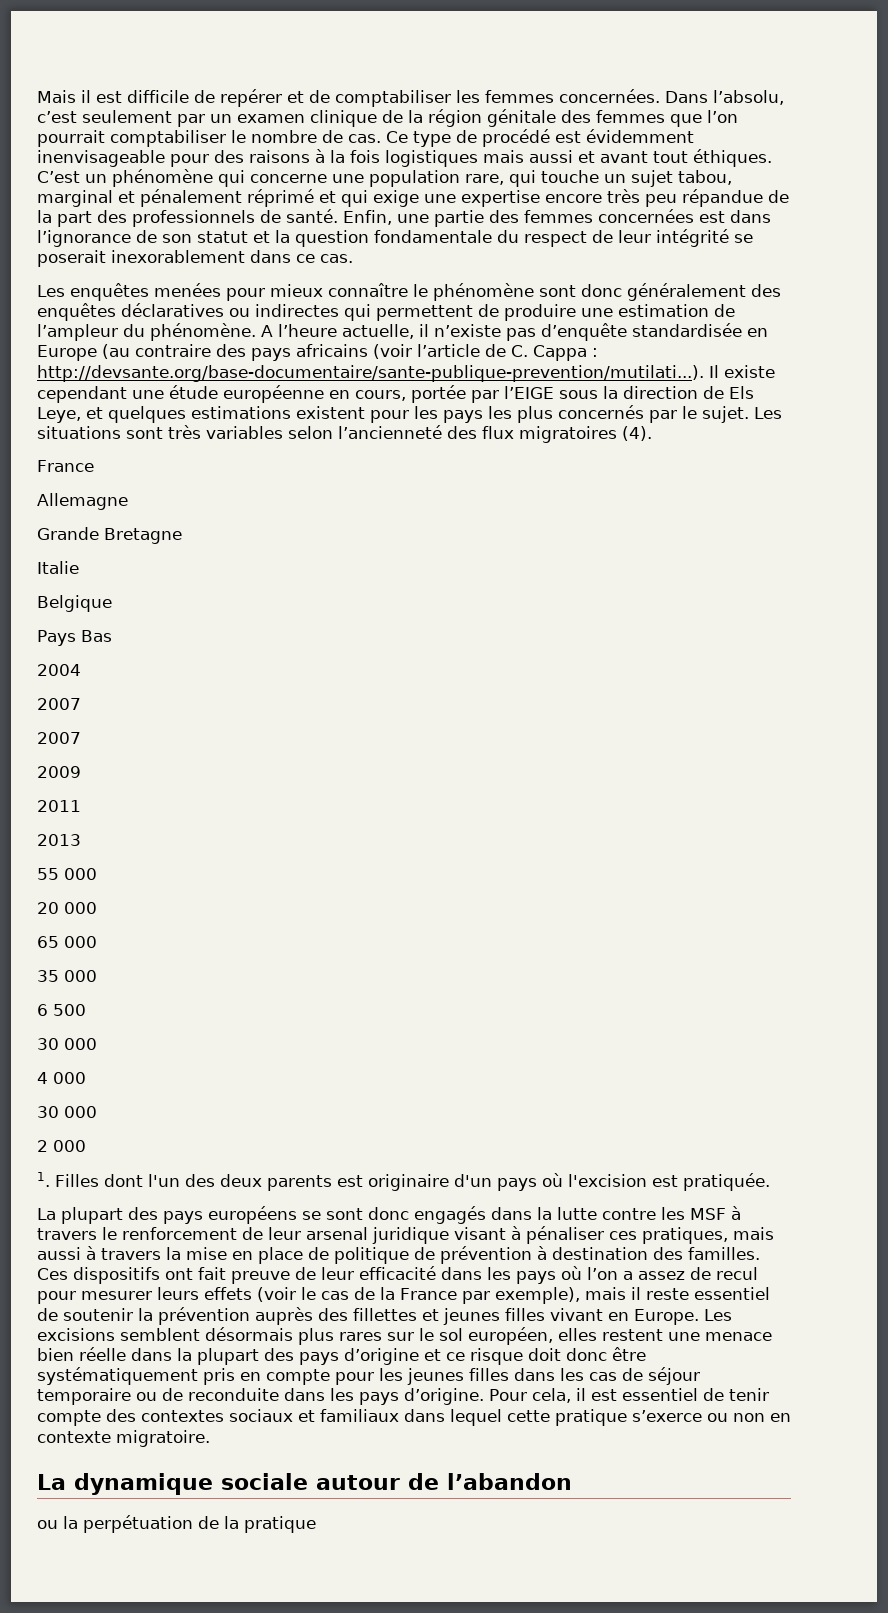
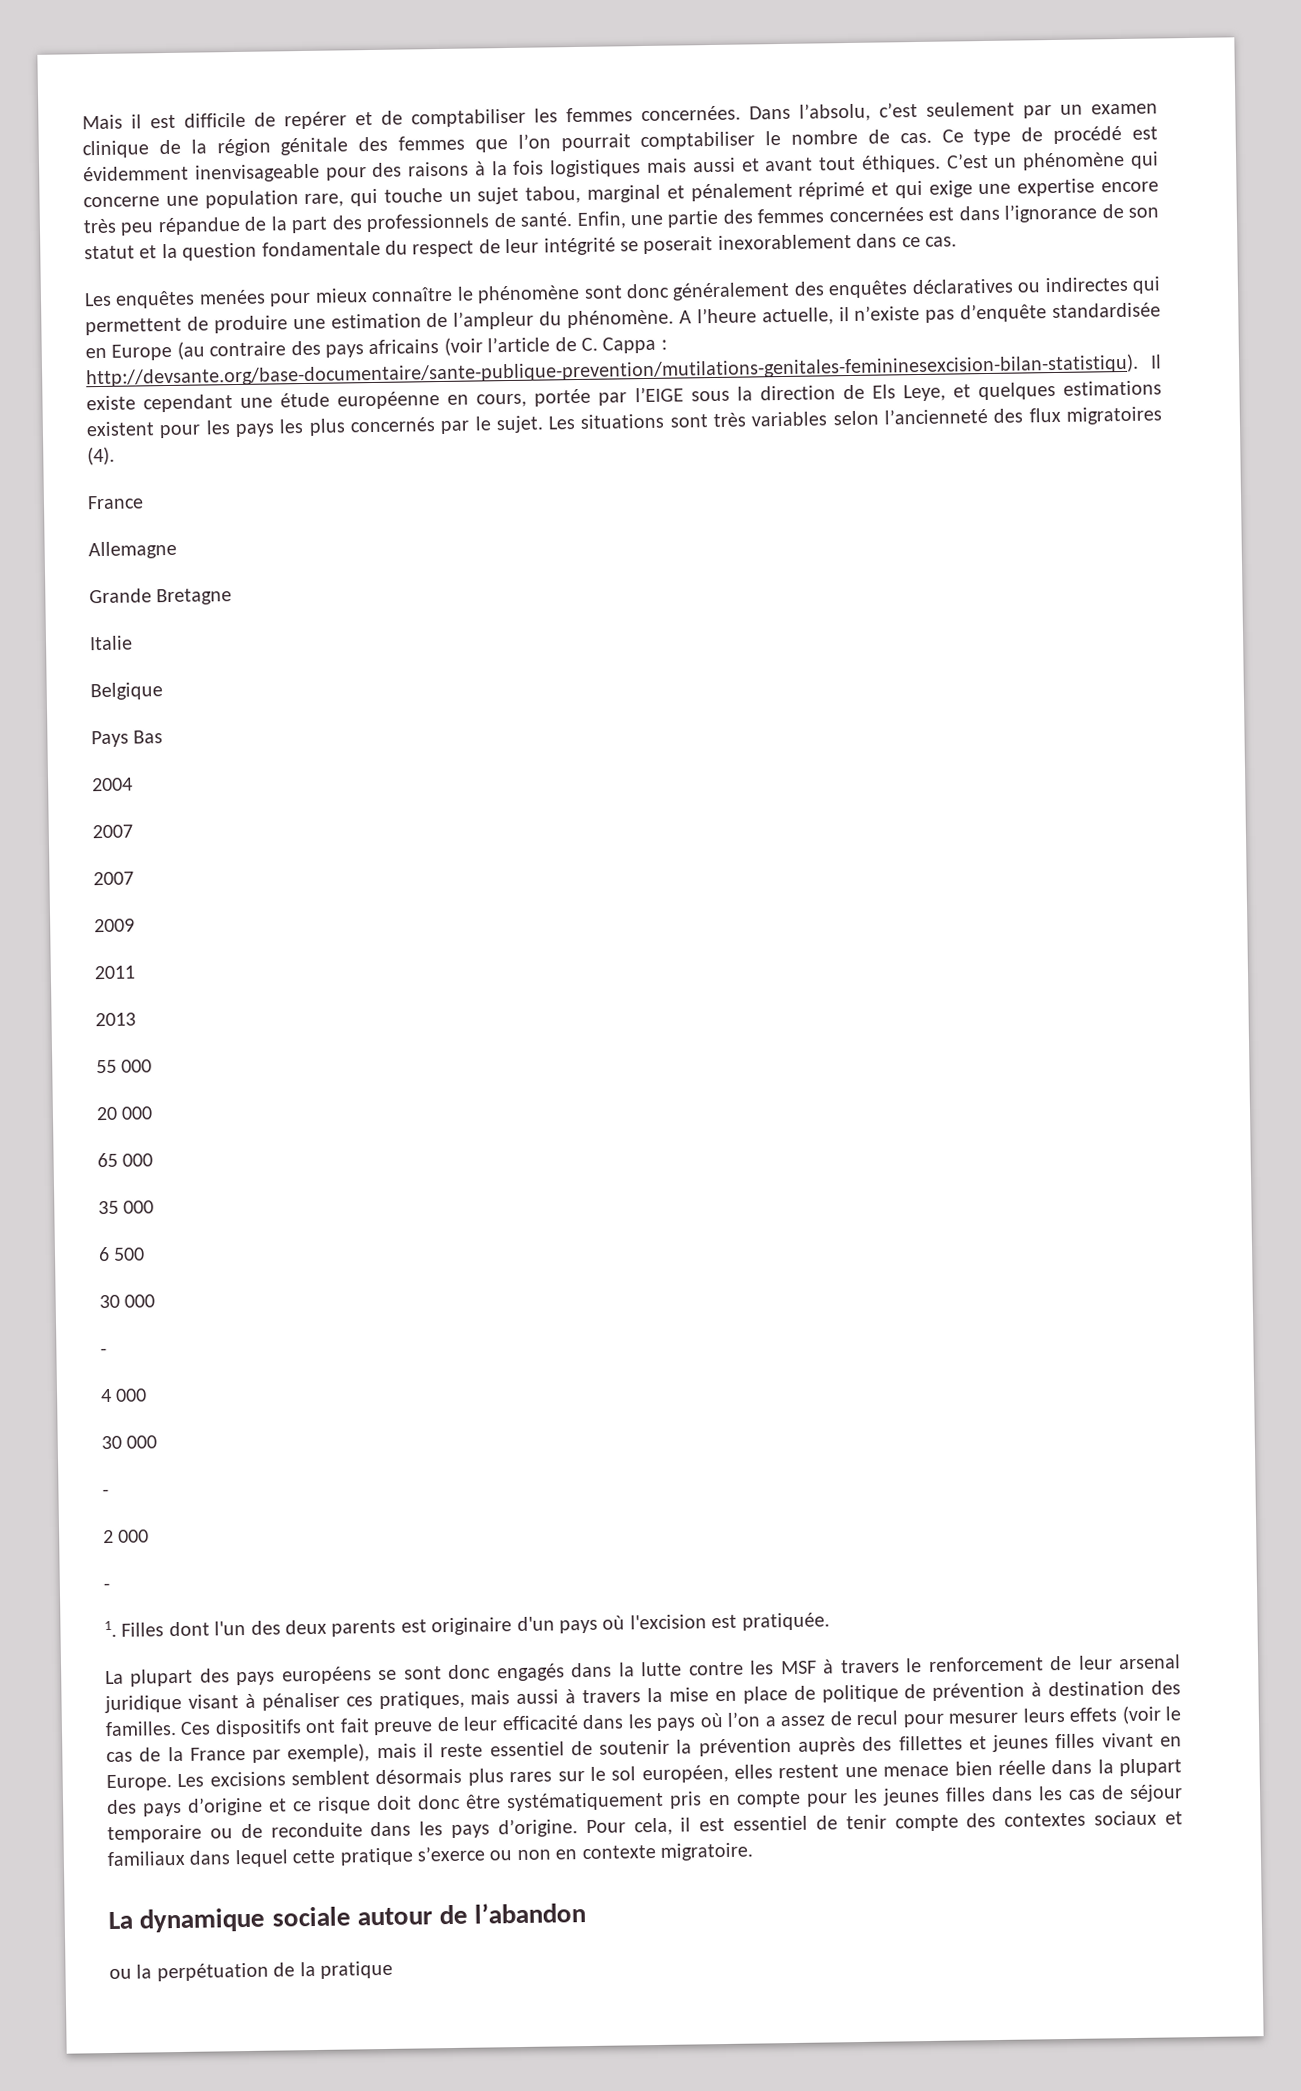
- A l’heure actuelle, il n’existe pas d’enquête standardisée en Europe (au contraire des pays africains (voir l’article de C. Cappa : http://devsante.org/base-documentaire/sante-publique-prevention/mutilati...). Il existe cependant une étude européenne en cours, portée par l’EIGE sous la direction de Els Leye, et quelques estimations existent pour les pays les plus concernés par le sujet.
+ A l’heure actuelle, il n’existe pas d’enquête standardisée en Europe (au contraire des pays africains (voir l’article de C. Cappa : http://devsante.org/base-documentaire/sante-publique-prevention/mutilations-genitales-femininesexcision-bilan-statistiqu). Il existe cependant une étude européenne en cours, portée par l’EIGE sous la direction de Els Leye, et quelques estimations existent pour les pays les plus concernés par le sujet.
  6 500
  30 000
+ -
  4 000
  30 000
+ -
  2 000
+ -

